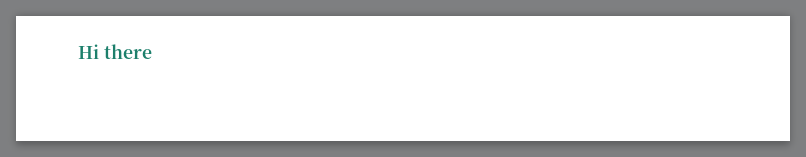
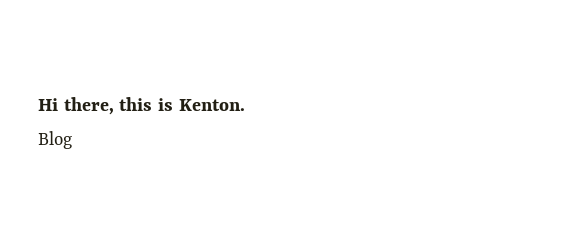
- Hi there
+ Hi there, this is Kenton.
+ Blog

